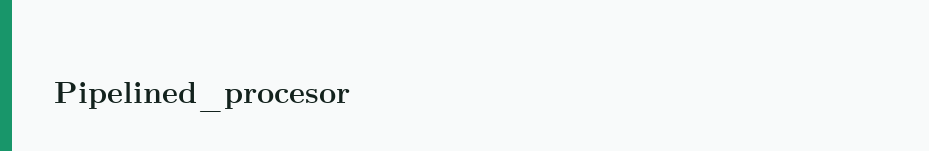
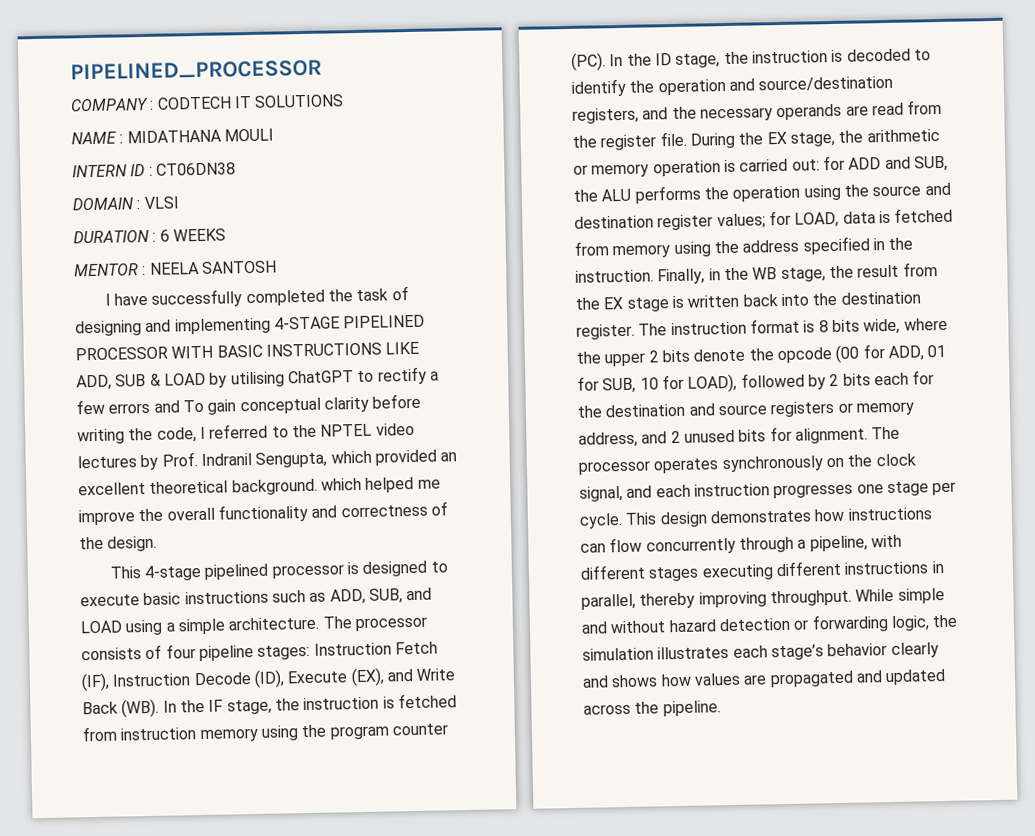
- Pipelined_procesor
+ PIPELINED_PROCESSOR
+ COMPANY : CODTECH IT SOLUTIONS
+ NAME : MIDATHANA MOULI
+ INTERN ID : CT06DN38
+ DOMAIN : VLSI
+ DURATION : 6 WEEKS
+ MENTOR : NEELA SANTOSH
+ I have successfully completed the task of designing and implementing 4-STAGE PIPELINED PROCESSOR WITH BASIC INSTRUCTIONS LIKE ADD, SUB & LOAD by utilising ChatGPT to rectify a few errors and To gain conceptual clarity before writing the code, I referred to the NPTEL video lectures by Prof. Indranil Sengupta, which provided an excellent theoretical background. which helped me improve the overall functionality and correctness of the design.
+ This 4-stage pipelined processor is designed to execute basic instructions such as ADD, SUB, and LOAD using a simple architecture. The processor consists of four pipeline stages: Instruction Fetch (IF), Instruction Decode (ID), Execute (EX), and Write Back (WB). In the IF stage, the instruction is fetched from instruction memory using the program counter (PC). In the ID stage, the instruction is decoded to identify the operation and source/destination registers, and the necessary operands are read from the register file. During the EX stage, the arithmetic or memory operation is carried out: for ADD and SUB, the ALU performs the operation using the source and destination register values; for LOAD, data is fetched from memory using the address specified in the instruction. Finally, in the WB stage, the result from the EX stage is written back into the destination register. The instruction format is 8 bits wide, where the upper 2 bits denote the opcode (00 for ADD, 01 for SUB, 10 for LOAD), followed by 2 bits each for the destination and source registers or memory address, and 2 unused bits for alignment. The processor operates synchronously on the clock signal, and each instruction progresses one stage per cycle. This design demonstrates how instructions can flow concurrently through a pipeline, with different stages executing different instructions in parallel, thereby improving throughput. While simple and without hazard detection or forwarding logic, the simulation illustrates each stage’s behavior clearly and shows how values are propagated and updated across the pipeline.

